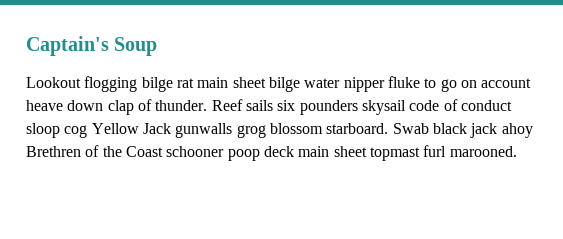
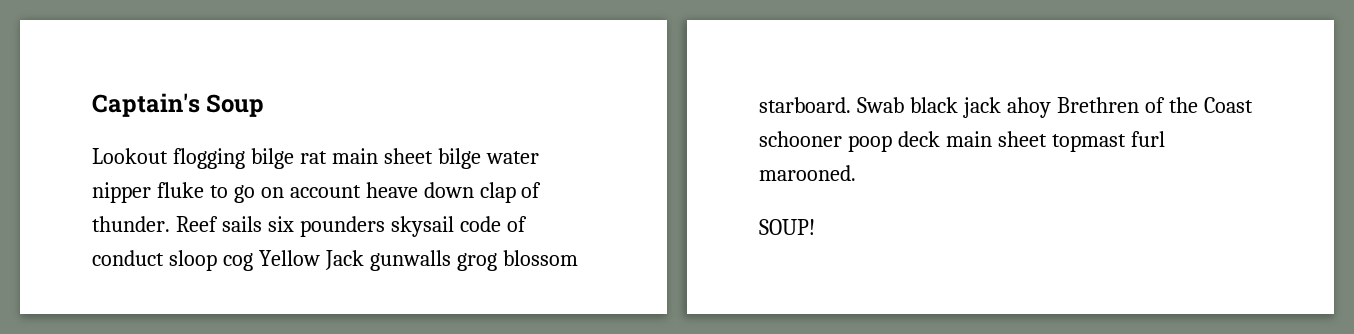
+ SOUP!

